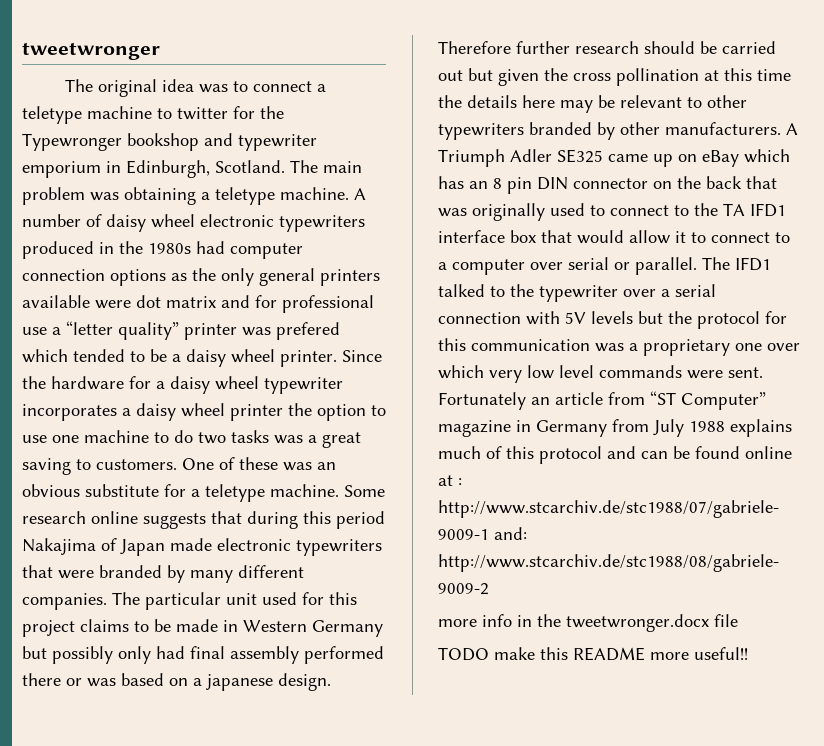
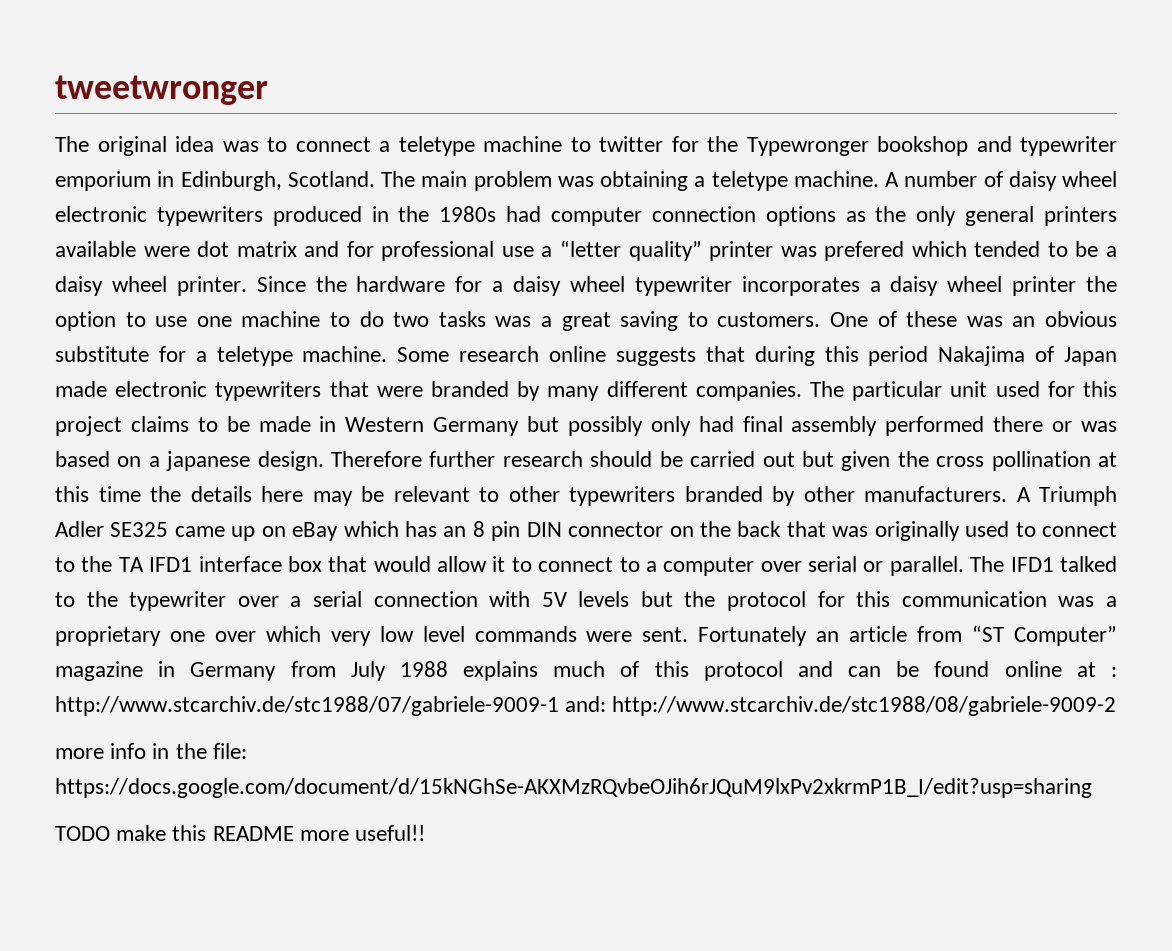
- more info in the tweetwronger.docx file
+ more info in the file: https://docs.google.com/document/d/15kNGhSe-AKXMzRQvbeOJih6rJQuM9lxPv2xkrmP1B_I/edit?usp=sharing

